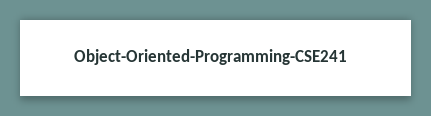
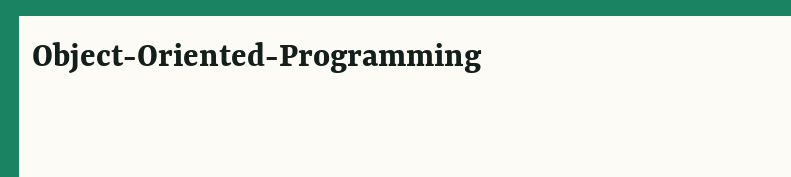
- Object-Oriented-Programming-CSE241
+ Object-Oriented-Programming

